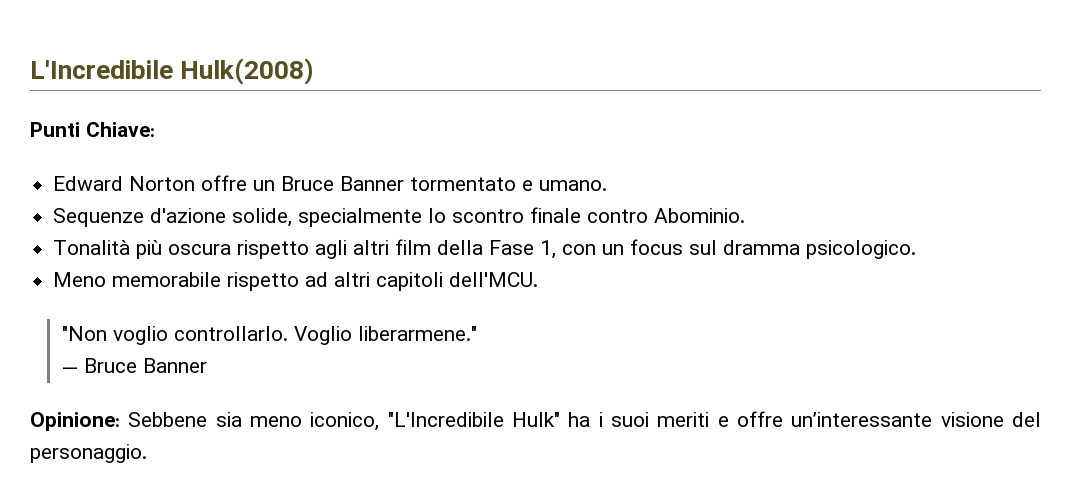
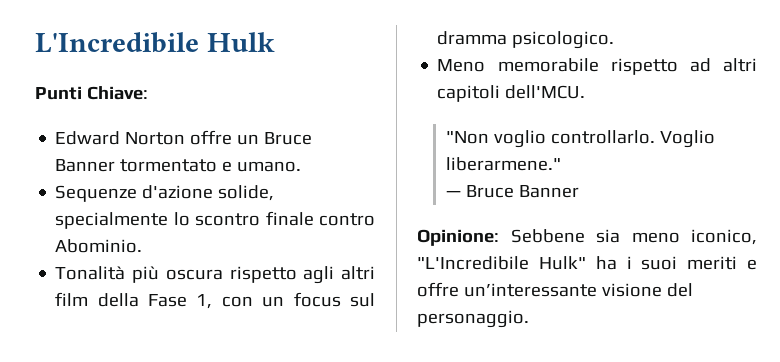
- L'Incredibile Hulk(2008)
+ L'Incredibile Hulk

